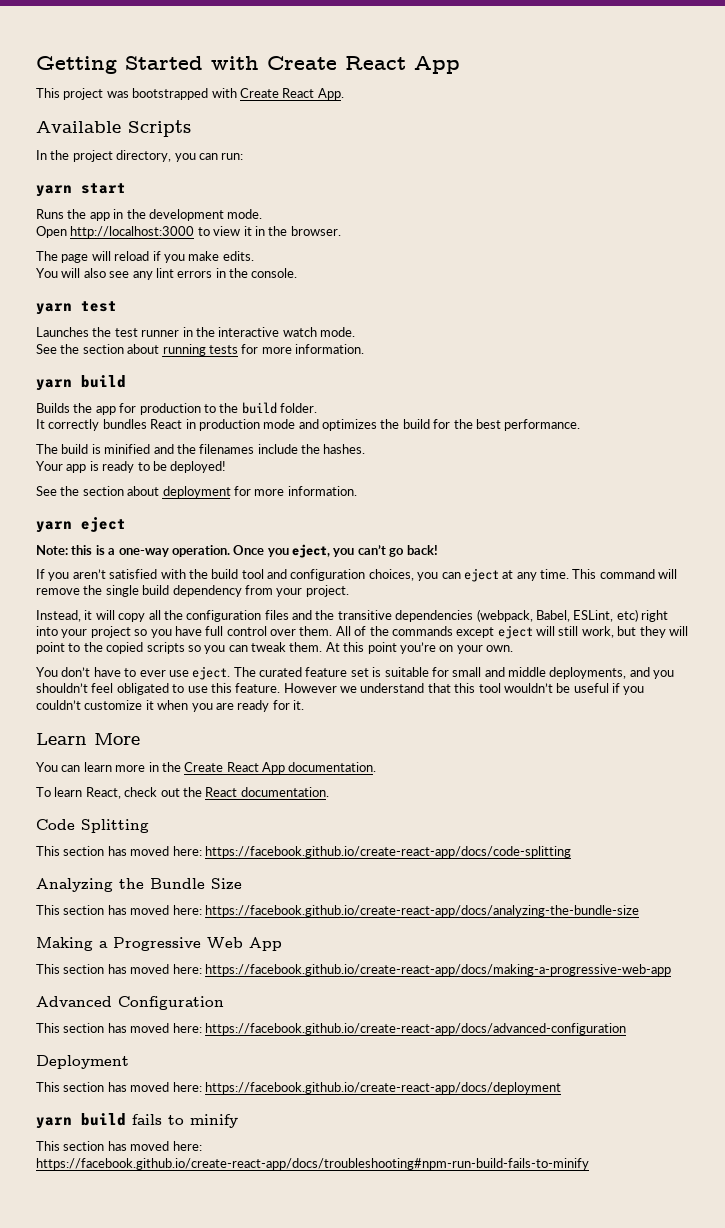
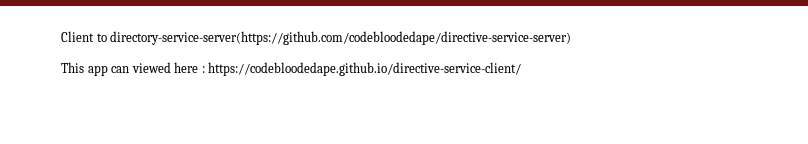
- Getting Started with Create React App
- This project was bootstrapped with Create React App.
- Available Scripts
- In the project directory, you can run:
- yarn start
- Runs the app in the development mode.
- Open http://localhost:3000 to view it in the browser.
- The page will reload if you make edits.
- You will also see any lint errors in the console.
- yarn test
- Launches the test runner in the interactive watch mode.
- See the section about running tests for more information.
- yarn build
- Builds the app for production to the build folder.
- It correctly bundles React in production mode and optimizes the build for the best performance.
- The build is minified and the filenames include the hashes.
- Your app is ready to be deployed!
- See the section about deployment for more information.
- yarn eject
- Note: this is a one-way operation. Once you eject, you can’t go back!
- If you aren’t satisfied with the build tool and configuration choices, you can eject at any time. This command will remove the single build dependency from your project.
- Instead, it will copy all the configuration files and the transitive dependencies (webpack, Babel, ESLint, etc) right into your project so you have full control over them. All of the commands except eject will still work, but they will point to the copied scripts so you can tweak them. At this point you’re on your own.
- You don’t have to ever use eject. The curated feature set is suitable for small and middle deployments, and you shouldn’t feel obligated to use this feature. However we understand that this tool wouldn’t be useful if you couldn’t customize it when you are ready for it.
- Learn More
- You can learn more in the Create React App documentation.
- To learn React, check out the React documentation.
- Code Splitting
- This section has moved here: https://facebook.github.io/create-react-app/docs/code-splitting
- Analyzing the Bundle Size
- This section has moved here: https://facebook.github.io/create-react-app/docs/analyzing-the-bundle-size
- Making a Progressive Web App
- This section has moved here: https://facebook.github.io/create-react-app/docs/making-a-progressive-web-app
- Advanced Configuration
- This section has moved here: https://facebook.github.io/create-react-app/docs/advanced-configuration
- Deployment
- This section has moved here: https://facebook.github.io/create-react-app/docs/deployment
- yarn build fails to minify
- This section has moved here: https://facebook.github.io/create-react-app/docs/troubleshooting#npm-run-build-fails-to-minify
+ Client to directory-service-server(https://github.com/codebloodedape/directive-service-server)
+ This app can viewed here : https://codebloodedape.github.io/directive-service-client/

